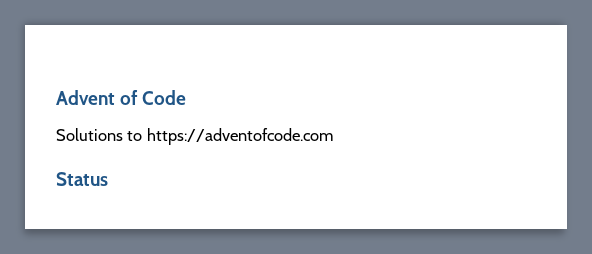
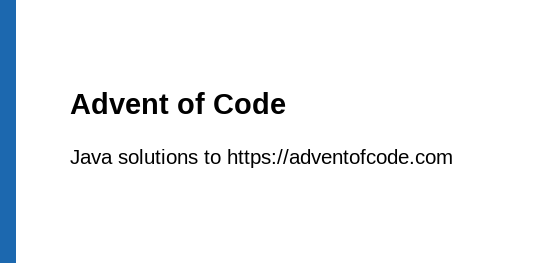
- Solutions to https://adventofcode.com
+ Java solutions to https://adventofcode.com
- Status

